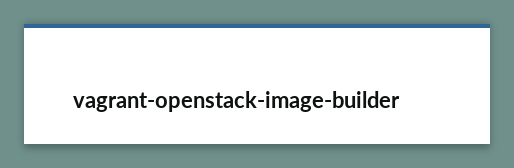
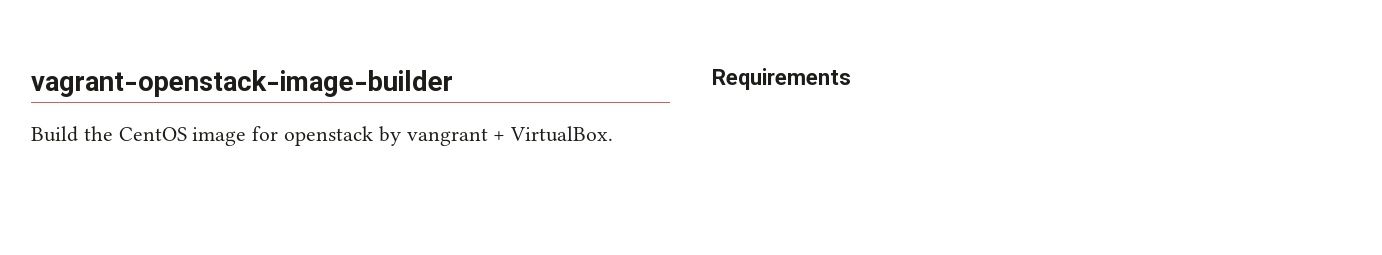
+ Build the CentOS image for openstack by vangrant + VirtualBox.
+ Requirements

